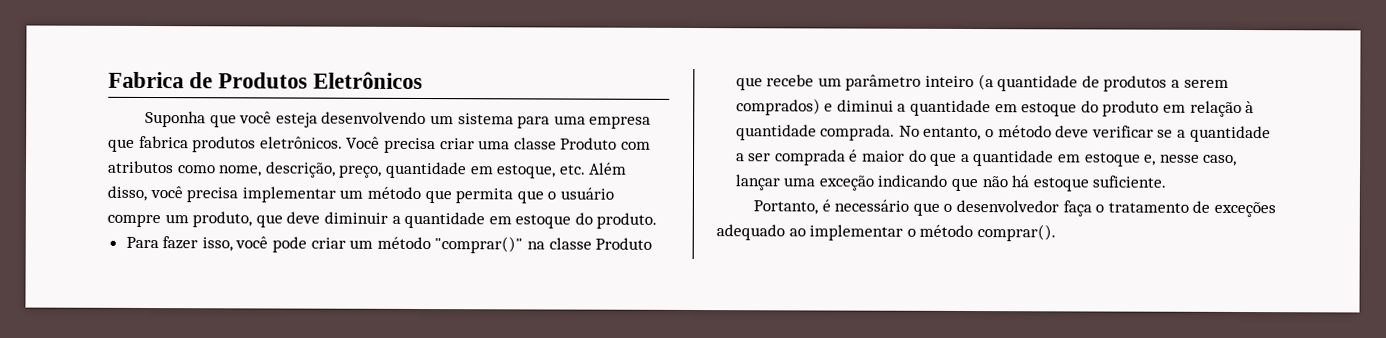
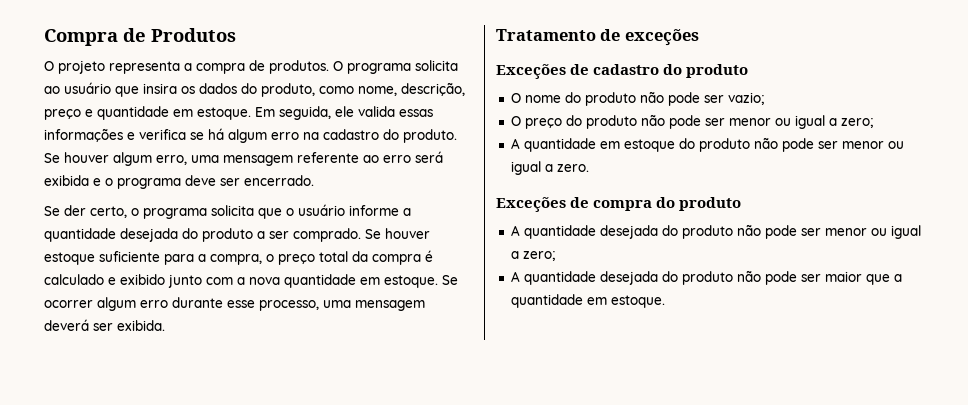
- Fabrica de Produtos Eletrônicos
- Suponha que você esteja desenvolvendo um sistema para uma empresa que fabrica produtos eletrônicos. Você precisa criar uma classe Produto com atributos como nome, descrição, preço, quantidade em estoque, etc. Além disso, você precisa implementar um método que permita que o usuário compre um produto, que deve diminuir a quantidade em estoque do produto.
- Para fazer isso, você pode criar um método "comprar()" na classe Produto que recebe um parâmetro inteiro (a quantidade de produtos a serem comprados) e diminui a quantidade em estoque do produto em relação à quantidade comprada. No entanto, o método deve verificar se a quantidade a ser comprada é maior do que a quantidade em estoque e, nesse caso, lançar uma exceção indicando que não há estoque suficiente.
- Portanto, é necessário que o desenvolvedor faça o tratamento de exceções adequado ao implementar o método comprar().
+ Compra de Produtos
+ O projeto representa a compra de produtos. O programa solicita ao usuário que insira os dados do produto, como nome, descrição, preço e quantidade em estoque. Em seguida, ele valida essas informações e verifica se há algum erro na cadastro do produto. Se houver algum erro, uma mensagem referente ao erro será exibida e o programa deve ser encerrado.
+ Se der certo, o programa solicita que o usuário informe a quantidade desejada do produto a ser comprado. Se houver estoque suficiente para a compra, o preço total da compra é calculado e exibido junto com a nova quantidade em estoque. Se ocorrer algum erro durante esse processo, uma mensagem deverá ser exibida.
+ Tratamento de exceções
+ Exceções de cadastro do produto
+ O nome do produto não pode ser vazio;
+ O preço do produto não pode ser menor ou igual a zero;
+ A quantidade em estoque do produto não pode ser menor ou igual a zero.
+ Exceções de compra do produto
+ A quantidade desejada do produto não pode ser menor ou igual a zero;
+ A quantidade desejada do produto não pode ser maior que a quantidade em estoque.

